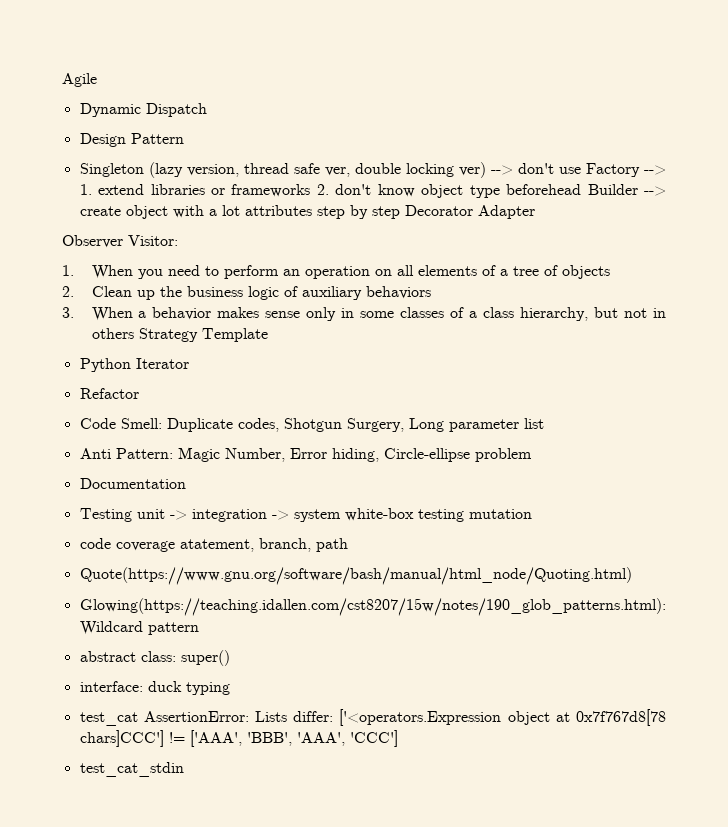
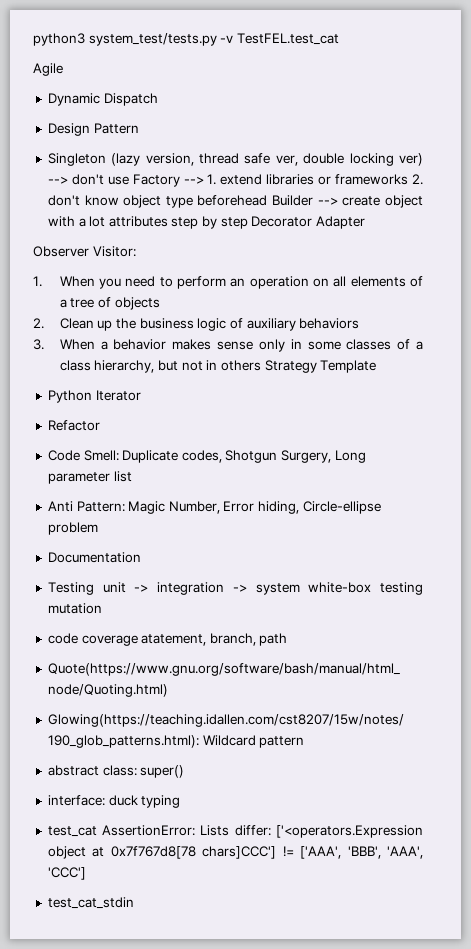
+ python3 system_test/tests.py -v TestFEL.test_cat

